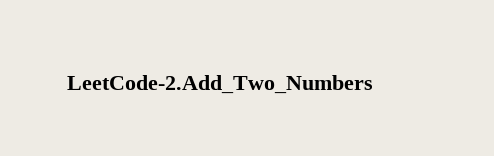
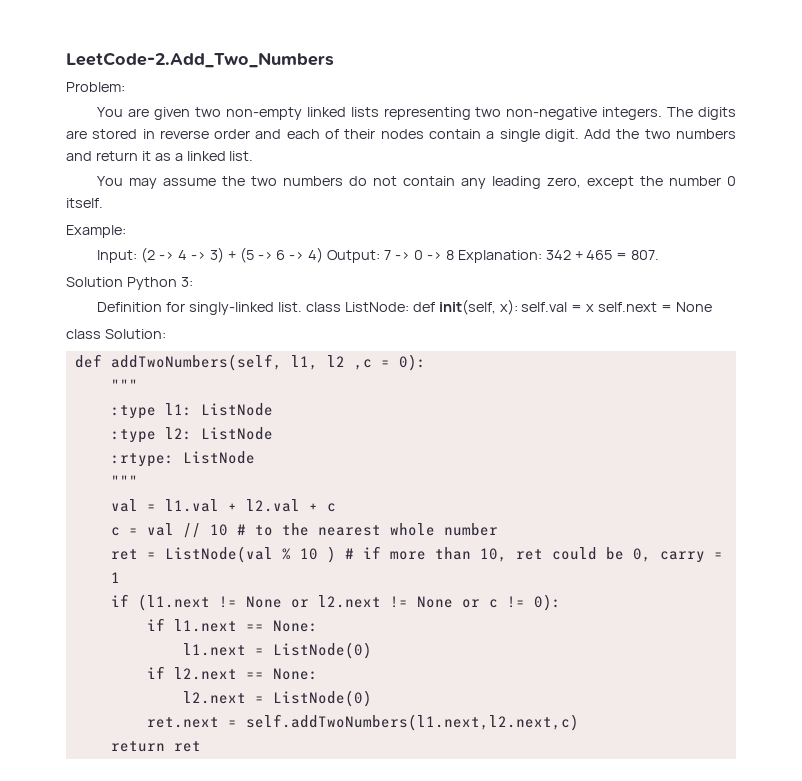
+ Problem:
+ You are given two non-empty linked lists representing two non-negative integers. The digits are stored in reverse order and each of their nodes contain a single digit. Add the two numbers and return it as a linked list.
+ You may assume the two numbers do not contain any leading zero, except the number 0 itself.
+ Example:
+ Input: (2 -> 4 -> 3) + (5 -> 6 -> 4) Output: 7 -> 0 -> 8 Explanation: 342 + 465 = 807.
+ Solution Python 3:
+ Definition for singly-linked list. class ListNode: def init(self, x): self.val = x self.next = None
+ class Solution:
+ def addTwoNumbers(self, l1, l2 ,c = 0):
+ """
+ :type l1: ListNode
+ :type l2: ListNode
+ :rtype: ListNode
+ """
+ val = l1.val + l2.val + c
+ c = val // 10 # to the nearest whole number
+ ret = ListNode(val % 10 ) # if more than 10, ret could be 0, carry = 1
+ if (l1.next != None or l2.next != None or c != 0):
+ if l1.next == None:
+ l1.next = ListNode(0)
+ if l2.next == None:
+ l2.next = ListNode(0)
+ ret.next = self.addTwoNumbers(l1.next,l2.next,c)
+ return ret

